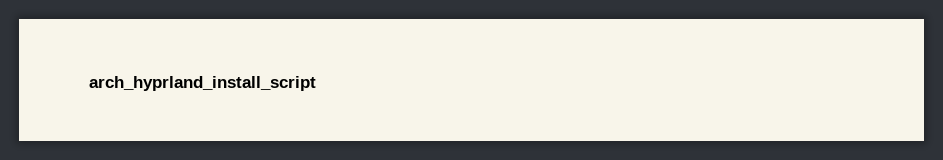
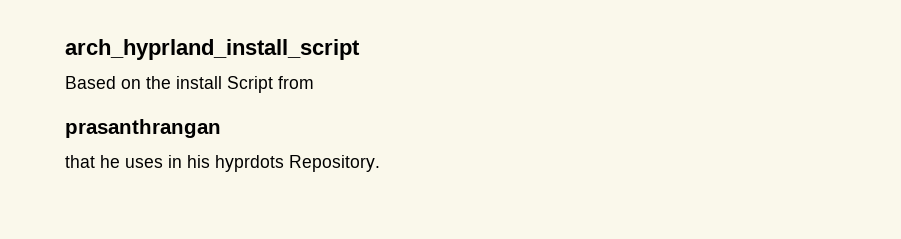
+ Based on the install Script from
+ prasanthrangan
+ that he uses in his hyprdots Repository.

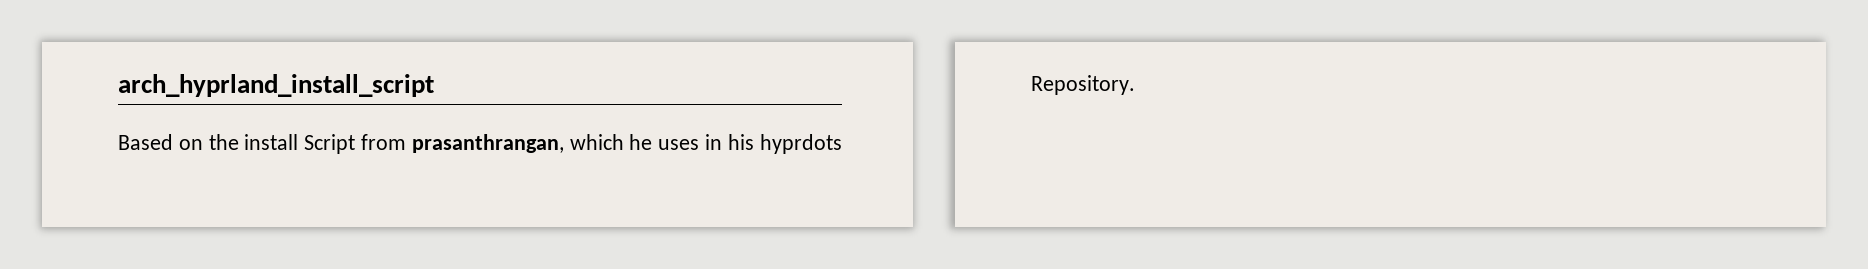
- Based on the install Script from
- prasanthrangan
- that he uses in his hyprdots Repository.
+ Based on the install Script from prasanthrangan, which he uses in his hyprdots Repository.

